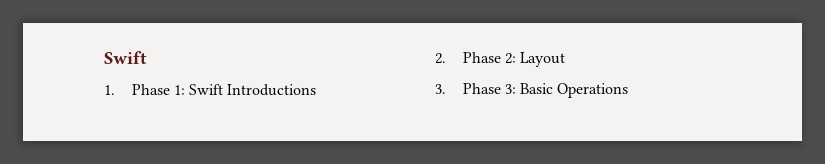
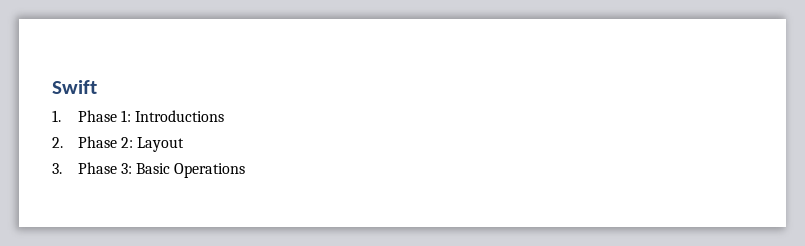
- 1. Phase 1: Swift Introductions
+ 1. Phase 1: Introductions

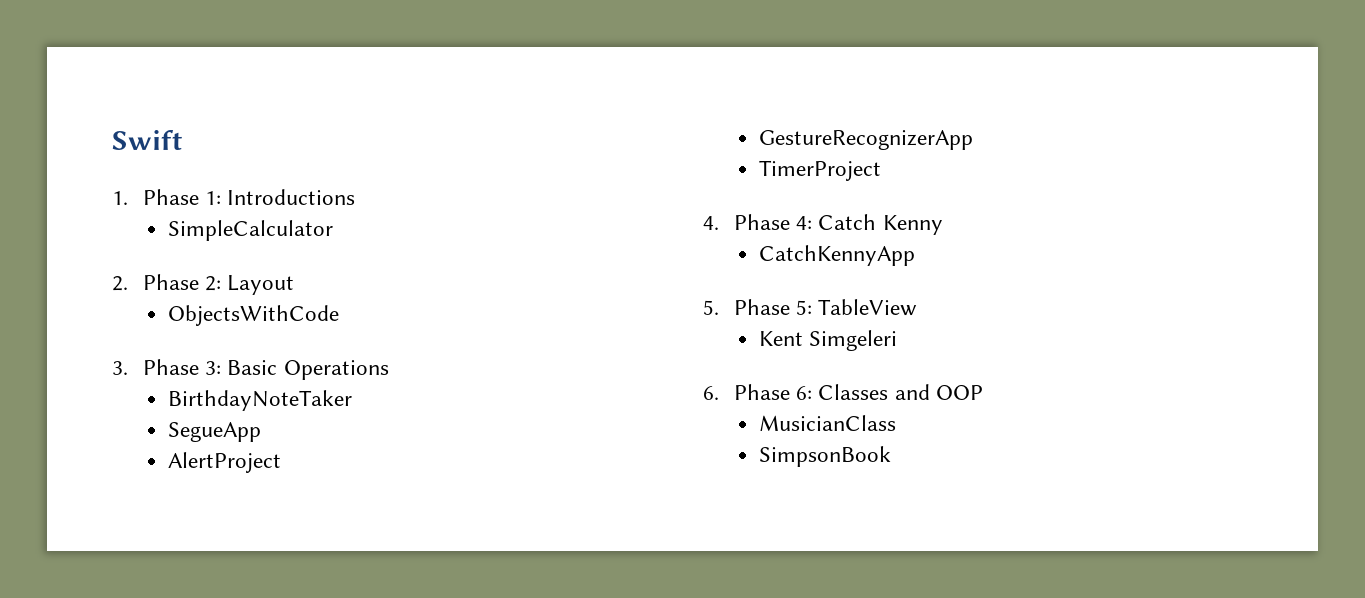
+ SimpleCalculator
+ ObjectsWithCode
+ BirthdayNoteTaker
+ SegueApp
+ AlertProject
+ GestureRecognizerApp
+ TimerProject
+ 4. Phase 4: Catch Kenny
+ CatchKennyApp
+ 5. Phase 5: TableView
+ Kent Simgeleri
+ 6. Phase 6: Classes and OOP
+ MusicianClass
+ SimpsonBook

